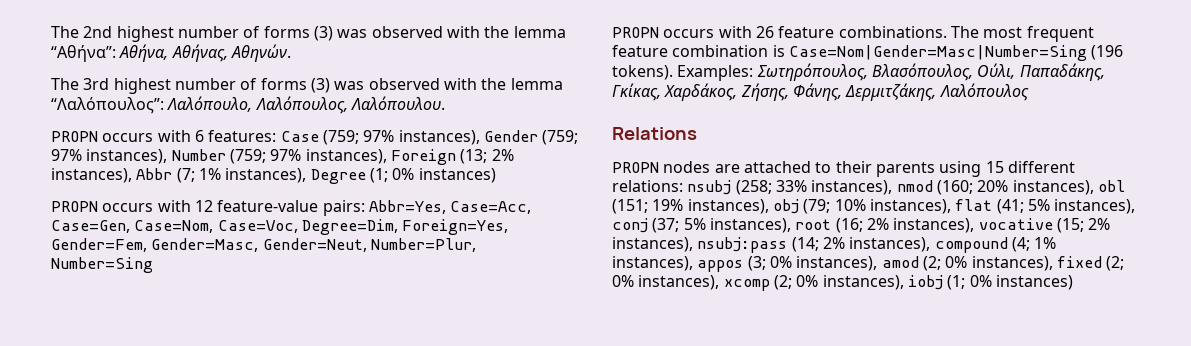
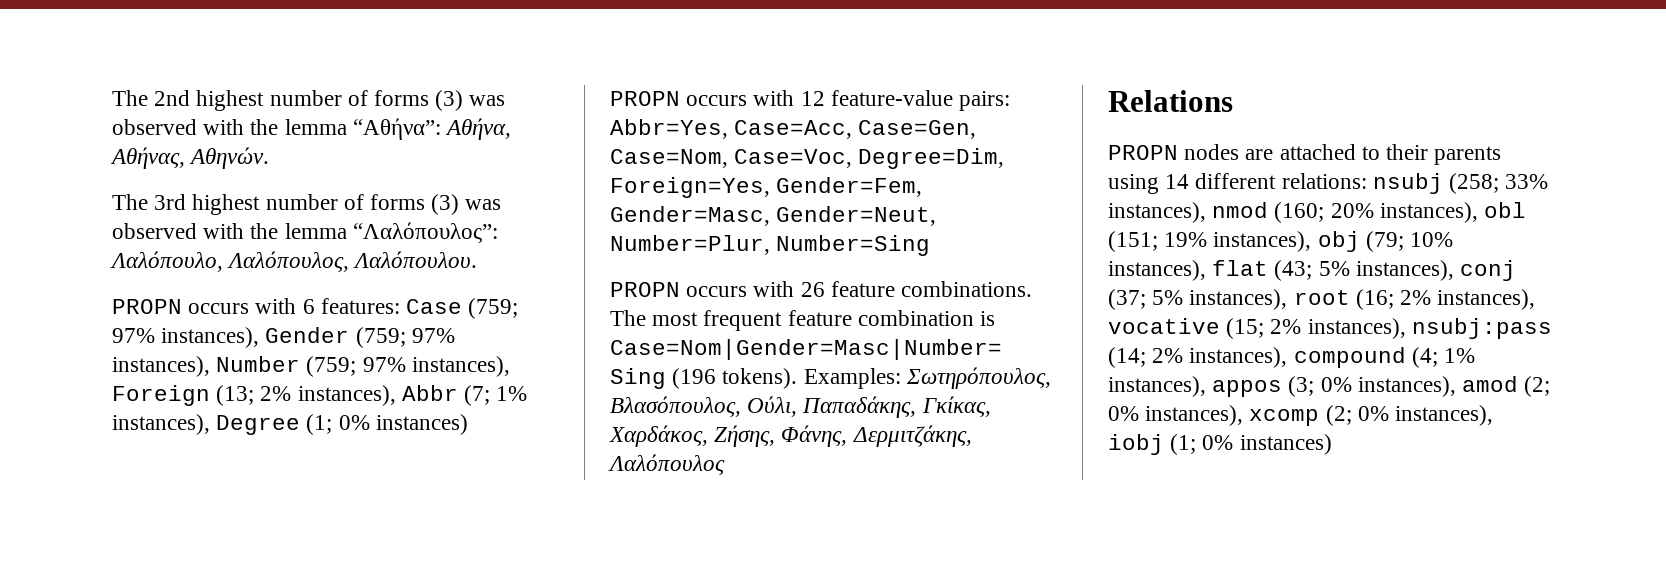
- PROPN nodes are attached to their parents using 15 different relations:
+ PROPN nodes are attached to their parents using 14 different relations:
- 10% instances), flat (41;
+ 10% instances), flat (43;
- 0% instances), fixed (2; 0% instances), xcomp (2;
+ 0% instances), xcomp (2;

